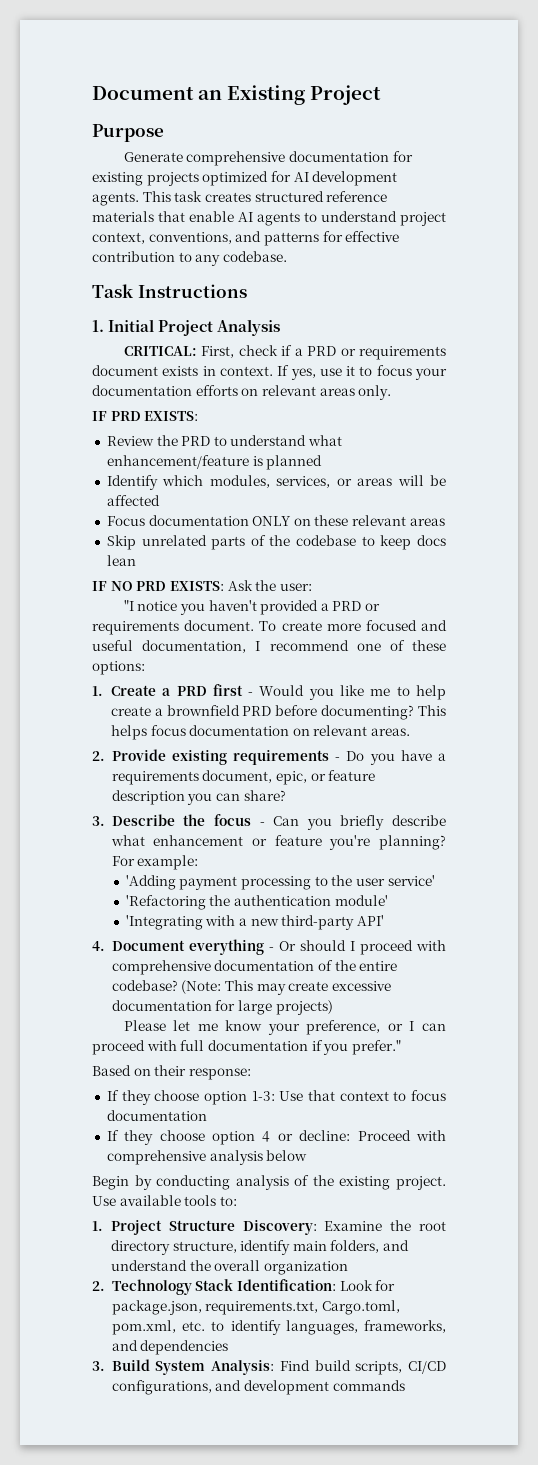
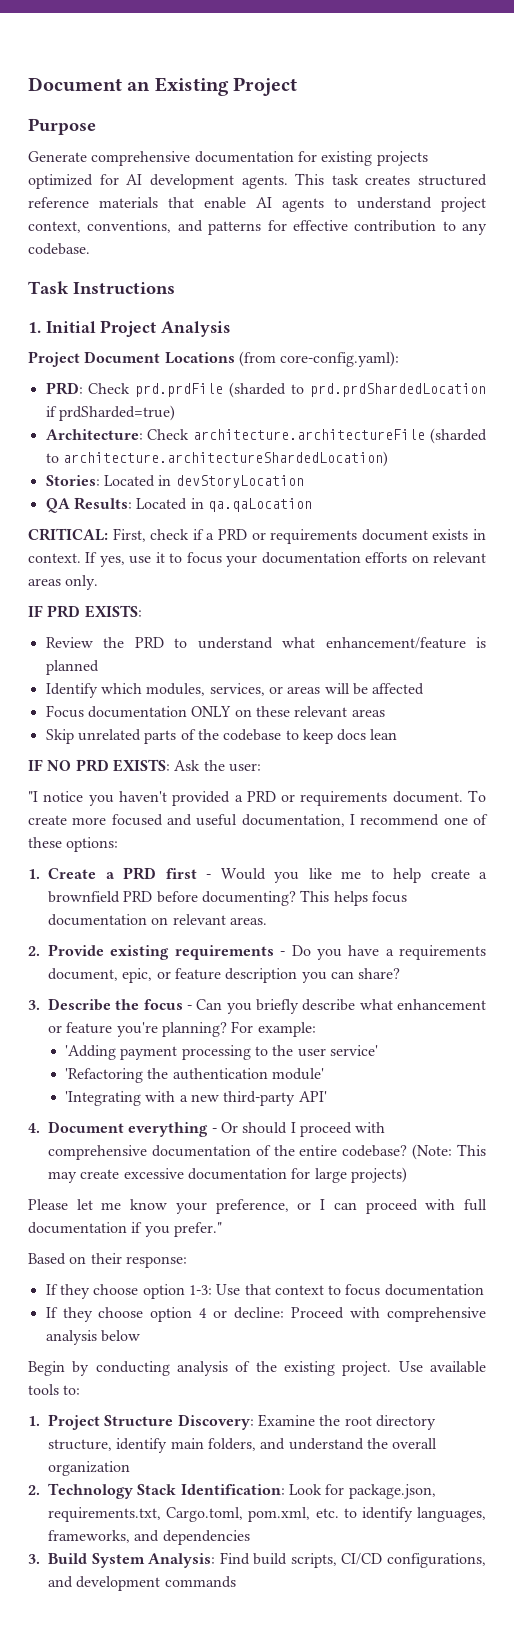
+ Project Document Locations (from core-config.yaml):
+ PRD: Check prd.prdFile (sharded to prd.prdShardedLocation if prdSharded=true)
+ Architecture: Check architecture.architectureFile (sharded to architecture.architectureShardedLocation)
+ Stories: Located in devStoryLocation
+ QA Results: Located in qa.qaLocation

